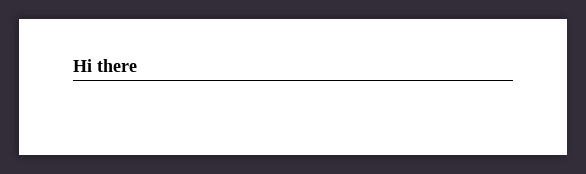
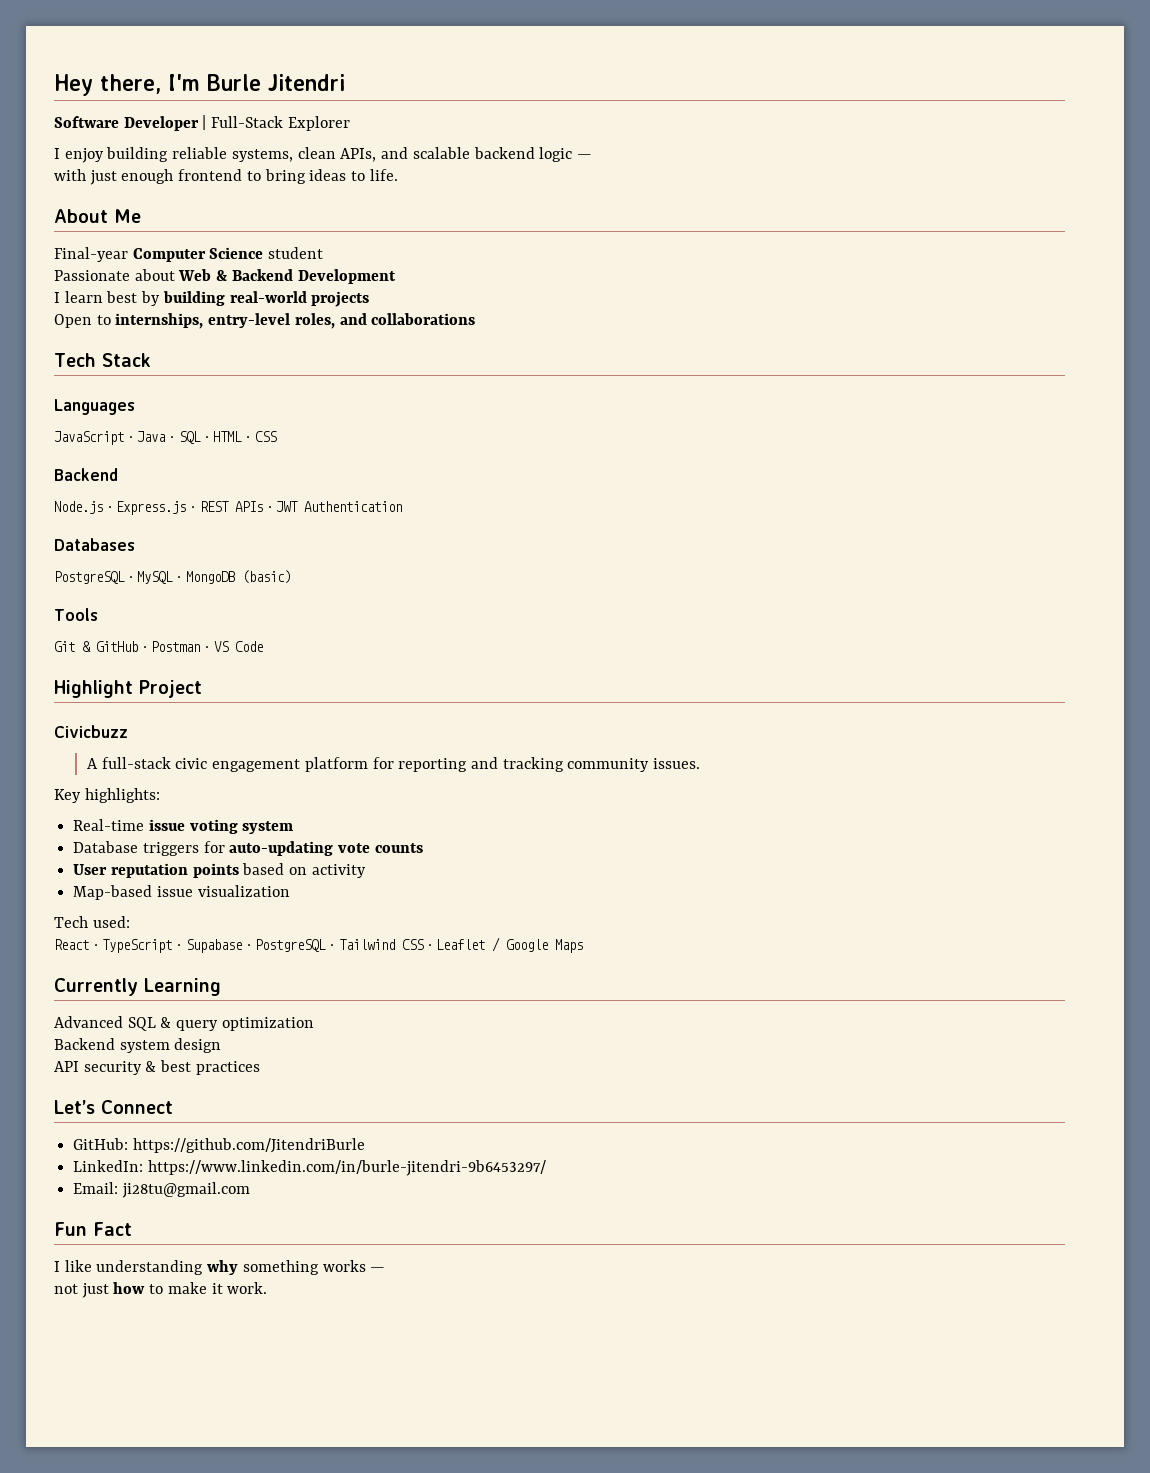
- Hi there
+ Hey there, I'm Burle Jitendri
+ Software Developer | Full-Stack Explorer
+ I enjoy building reliable systems, clean APIs, and scalable backend logic —
+ with just enough frontend to bring ideas to life.
+ About Me
+ Final-year Computer Science student
+ Passionate about Web & Backend Development
+ I learn best by building real-world projects
+ Open to internships, entry-level roles, and collaborations
+ Tech Stack
+ Languages
+ JavaScript · Java · SQL · HTML · CSS
+ Backend
+ Node.js · Express.js · REST APIs · JWT Authentication
+ Databases
+ PostgreSQL · MySQL · MongoDB (basic)
+ Tools
+ Git & GitHub · Postman · VS Code
+ Highlight Project
+ Civicbuzz
+ A full-stack civic engagement platform for reporting and tracking community issues.
+ Key highlights:
+ Real-time issue voting system
+ Database triggers for auto-updating vote counts
+ User reputation points based on activity
+ Map-based issue visualization
+ Tech used:
+ React · TypeScript · Supabase · PostgreSQL · Tailwind CSS · Leaflet / Google Maps
+ Currently Learning
+ Advanced SQL & query optimization
+ Backend system design
+ API security & best practices
+ Let’s Connect
+ GitHub: https://github.com/JitendriBurle
+ LinkedIn: https://www.linkedin.com/in/burle-jitendri-9b6453297/
+ Email: ji28tu@gmail.com
+ Fun Fact
+ I like understanding why something works —
+ not just how to make it work.

